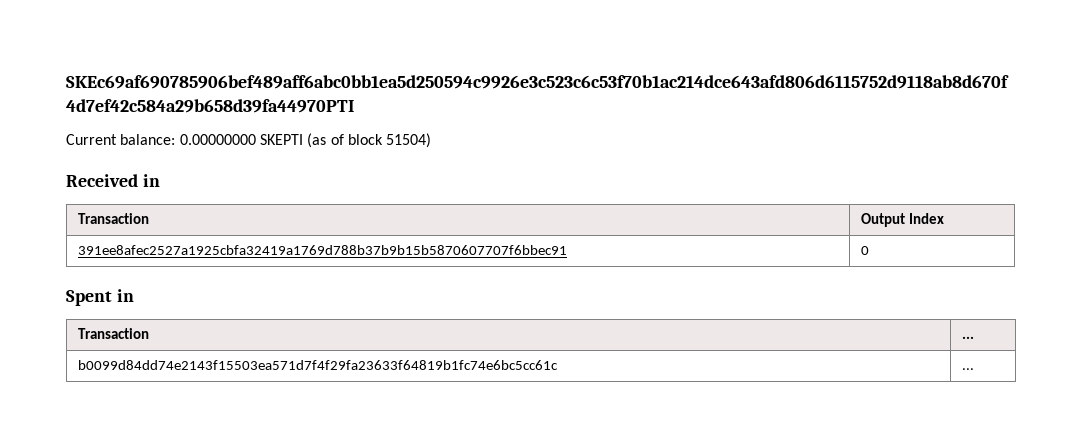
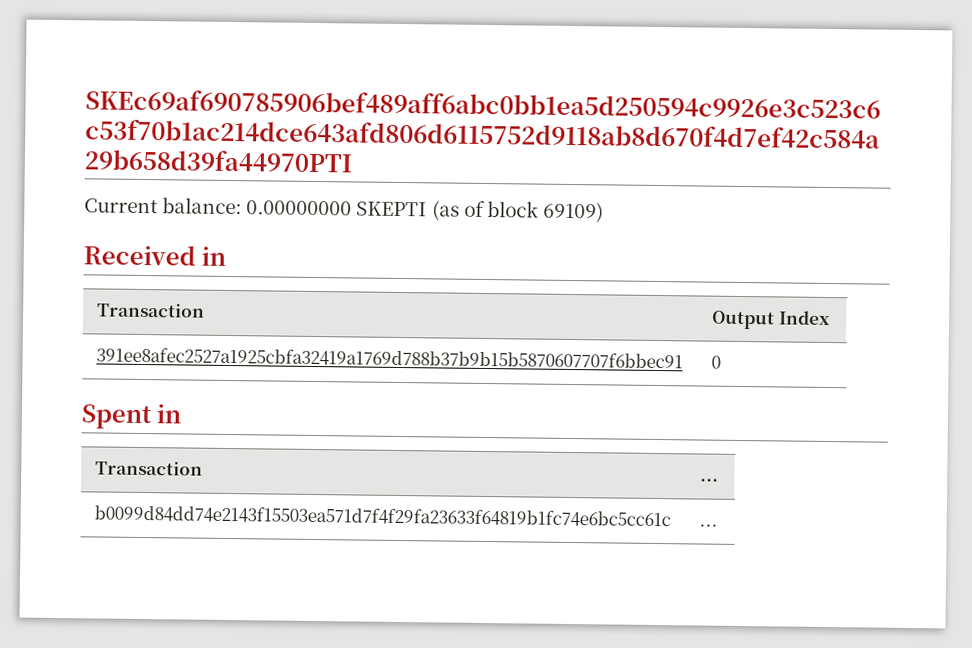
- Current balance: 0.00000000 SKEPTI (as of block 51504)
+ Current balance: 0.00000000 SKEPTI (as of block 69109)

